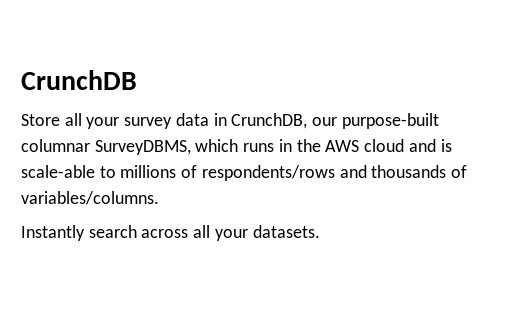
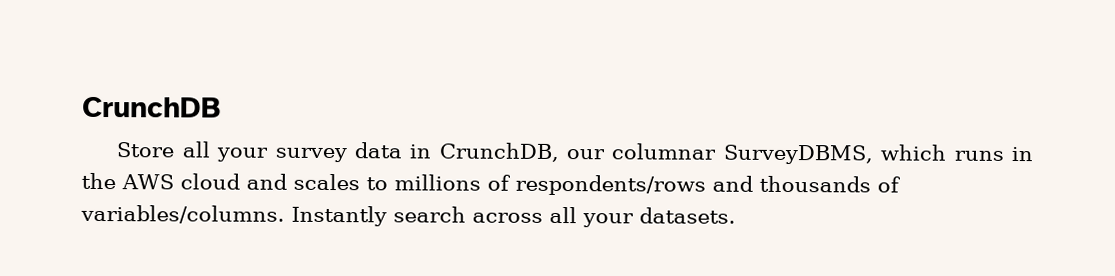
- Store all your survey data in CrunchDB, our purpose-built columnar SurveyDBMS, which runs in the AWS cloud and is scale-able to millions of respondents/rows and thousands of variables/columns.
- Instantly search across all your datasets.
+ Store all your survey data in CrunchDB, our columnar SurveyDBMS, which runs in the AWS cloud and scales to millions of respondents/rows and thousands of variables/columns. Instantly search across all your datasets.

